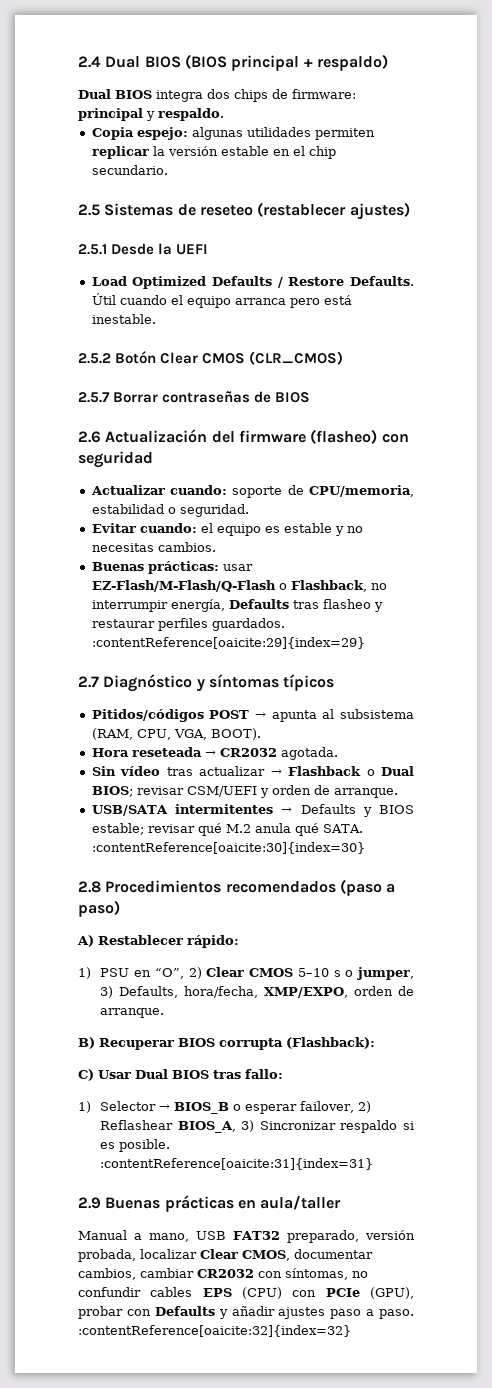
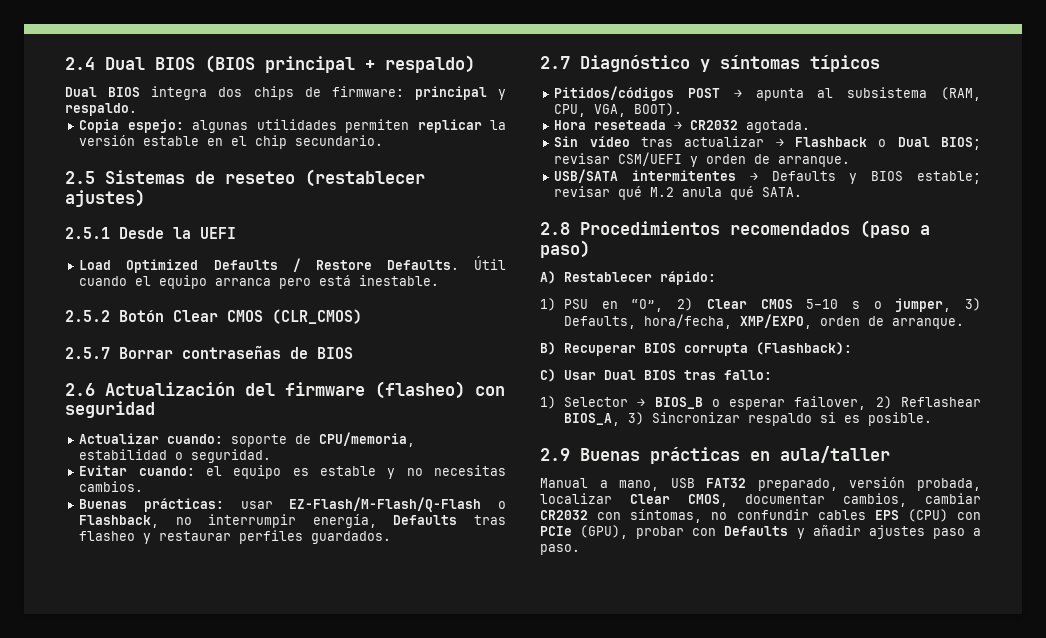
- Buenas prácticas: usar EZ-Flash/M-Flash/Q-Flash o Flashback, no interrumpir energía, Defaults tras flasheo y restaurar perfiles guardados. :contentReference[oaicite:29]{index=29}
+ Buenas prácticas: usar EZ-Flash/M-Flash/Q-Flash o Flashback, no interrumpir energía, Defaults tras flasheo y restaurar perfiles guardados.
- USB/SATA intermitentes → Defaults y BIOS estable; revisar qué M.2 anula qué SATA. :contentReference[oaicite:30]{index=30}
+ USB/SATA intermitentes → Defaults y BIOS estable; revisar qué M.2 anula qué SATA.
- 1) Selector → BIOS_B o esperar failover, 2) Reflashear BIOS_A, 3) Sincronizar respaldo si es posible. :contentReference[oaicite:31]{index=31}
+ 1) Selector → BIOS_B o esperar failover, 2) Reflashear BIOS_A, 3) Sincronizar respaldo si es posible.
- Manual a mano, USB FAT32 preparado, versión probada, localizar Clear CMOS, documentar cambios, cambiar CR2032 con síntomas, no confundir cables EPS (CPU) con PCIe (GPU), probar con Defaults y añadir ajustes paso a paso. :contentReference[oaicite:32]{index=32}
+ Manual a mano, USB FAT32 preparado, versión probada, localizar Clear CMOS, documentar cambios, cambiar CR2032 con síntomas, no confundir cables EPS (CPU) con PCIe (GPU), probar con Defaults y añadir ajustes paso a paso.

